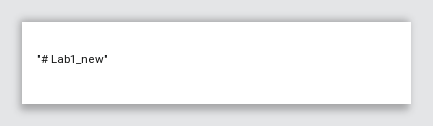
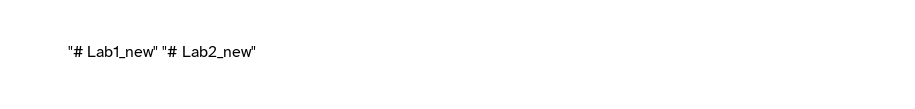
- "# Lab1_new"
+ "# Lab1_new" "# Lab2_new"

